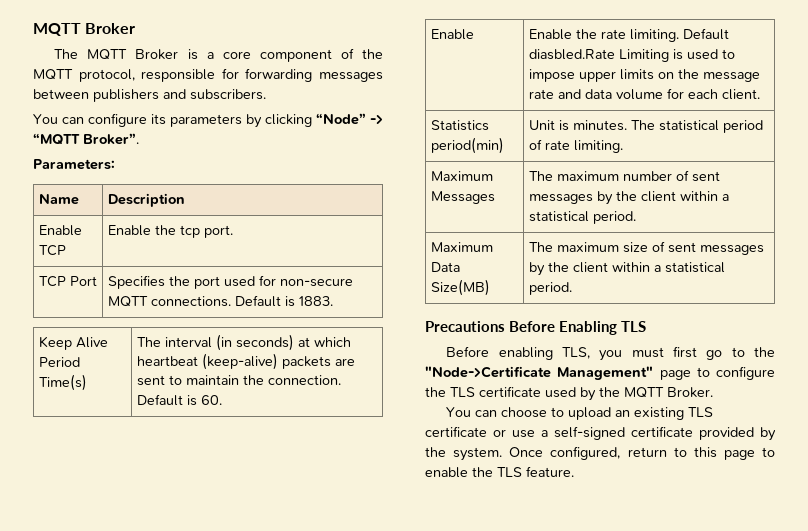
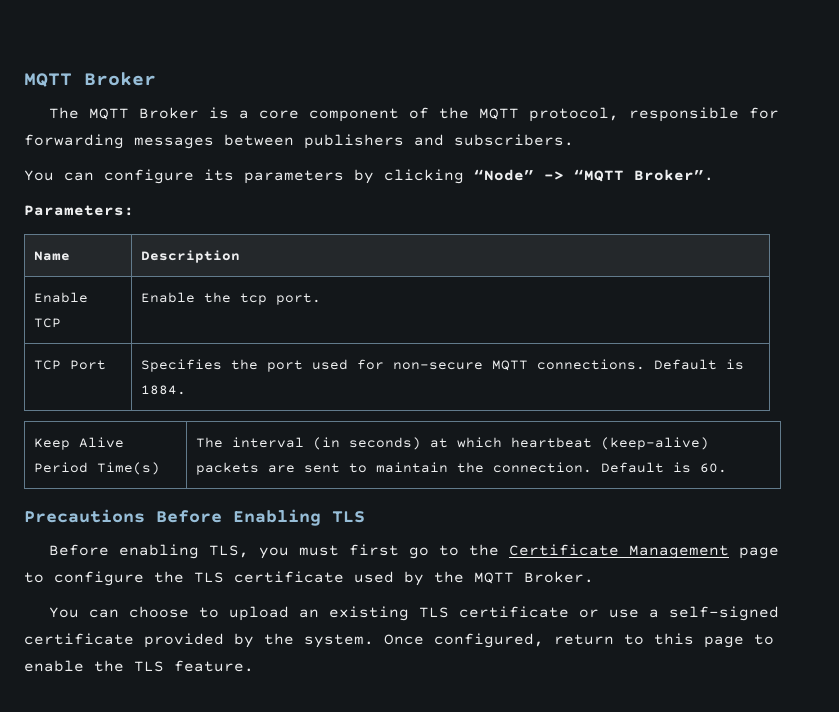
- TCP Port | Specifies the port used for non-secure MQTT connections. Default is 1883.
+ TCP Port | Specifies the port used for non-secure MQTT connections. Default is 1884.
- Enable | Enable the rate limiting. Default diasbled.Rate Limiting is used to impose upper limits on the message rate and data volume for each client.
- Statistics period(min) | Unit is minutes. The statistical period of rate limiting.
- Maximum Messages | The maximum number of sent messages by the client within a statistical period.
- Maximum Data Size(MB) | The maximum size of sent messages by the client within a statistical period.
- Before enabling TLS, you must first go to the "Node->Certificate Management" page to configure the TLS certificate used by the MQTT Broker.
+ Before enabling TLS, you must first go to the Certificate Management page to configure the TLS certificate used by the MQTT Broker.

